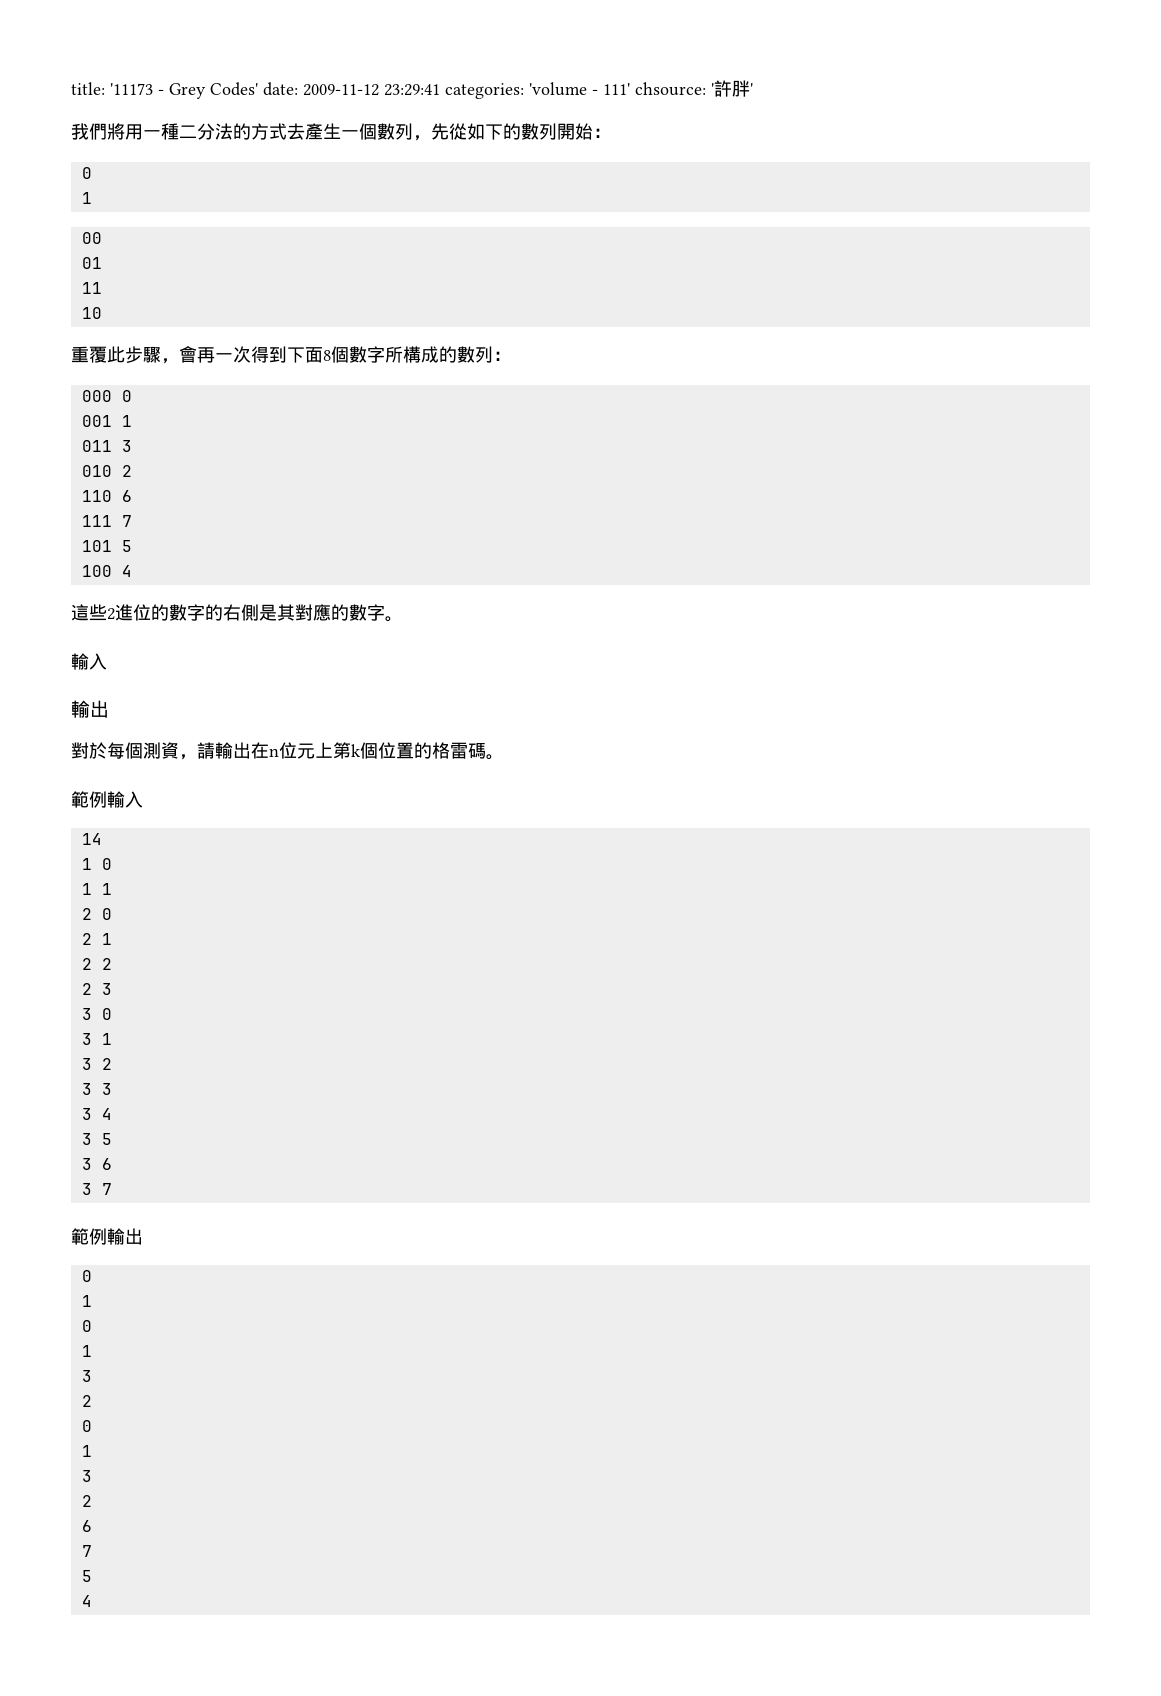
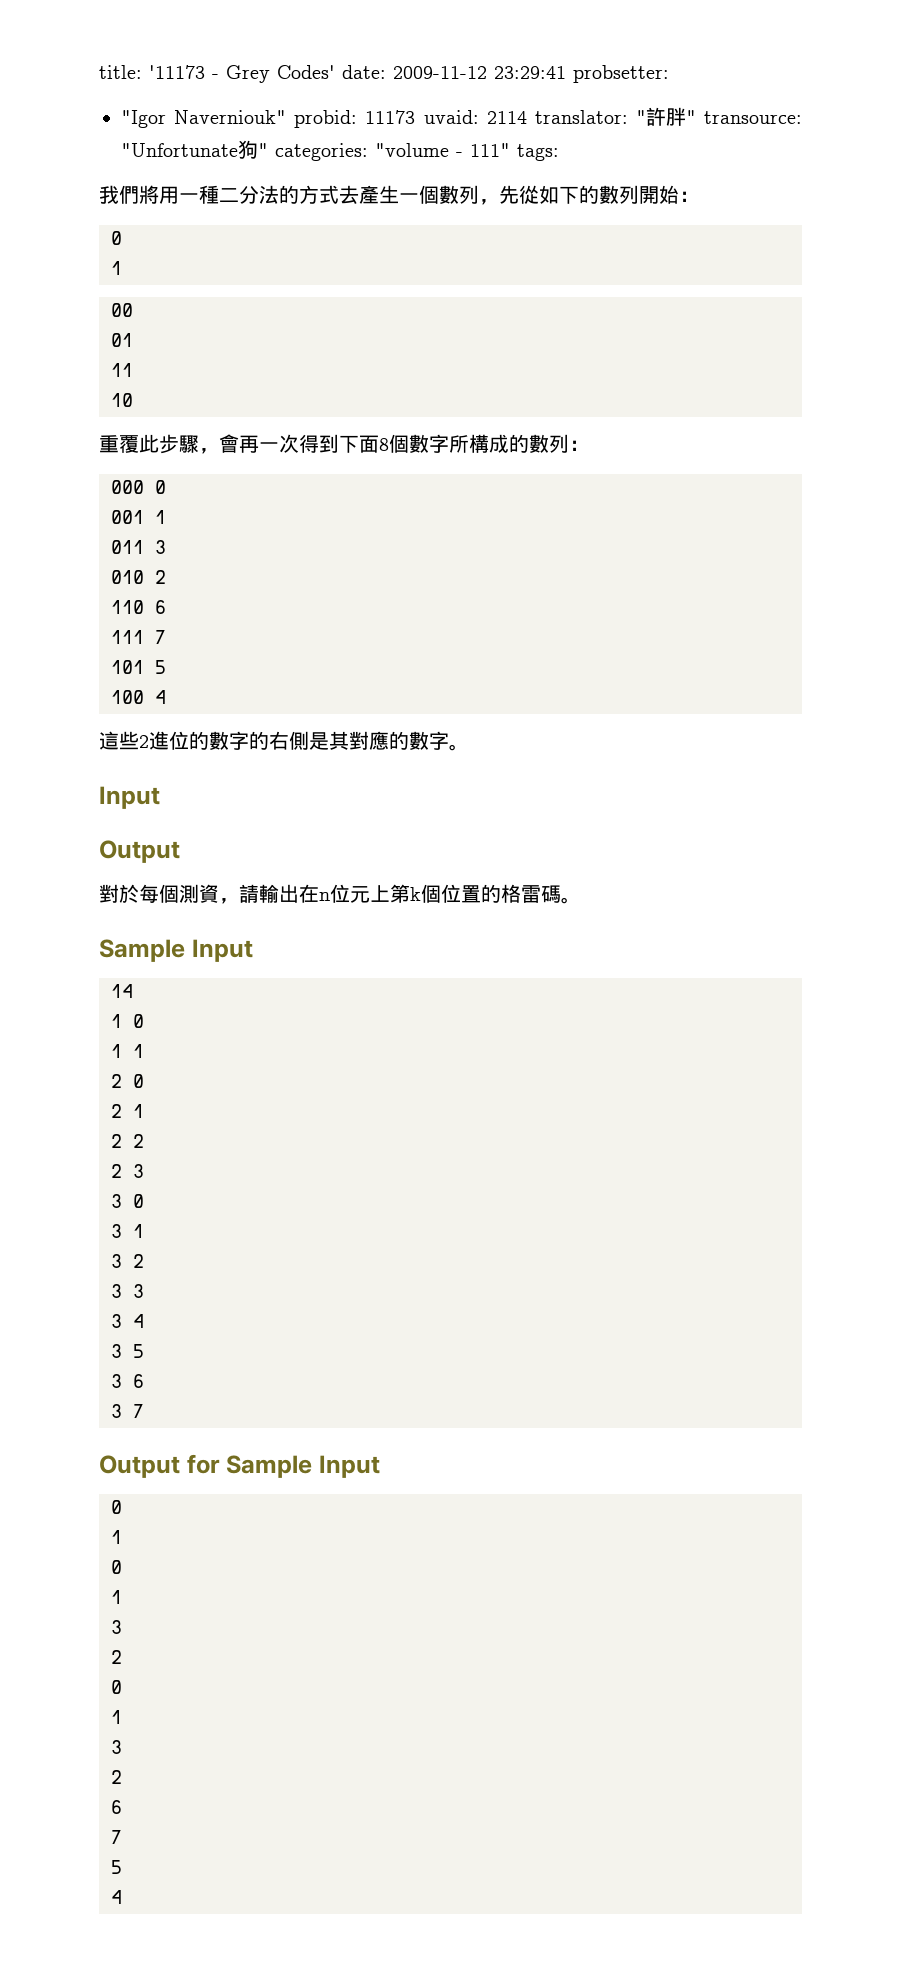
- title: '11173 - Grey Codes' date: 2009-11-12 23:29:41 categories: 'volume - 111' chsource: '許胖'
+ title: '11173 - Grey Codes' date: 2009-11-12 23:29:41 probsetter:
+ "Igor Naverniouk" probid: 11173 uvaid: 2114 translator: "許胖" transource: "Unfortunate狗" categories: "volume - 111" tags:
  這些2進位的數字的右側是其對應的數字。
- 輸入
- 輸出
+ Input
+ Output
  對於每個測資，請輸出在n位元上第k個位置的格雷碼。
- 範例輸入
+ Sample Input
- 範例輸出
+ Output for Sample Input

